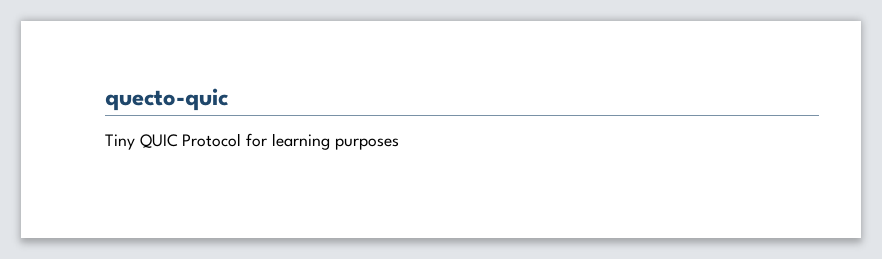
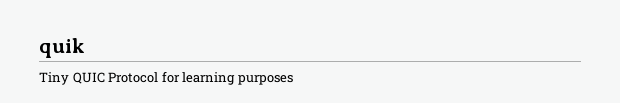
- quecto-quic
+ quik

